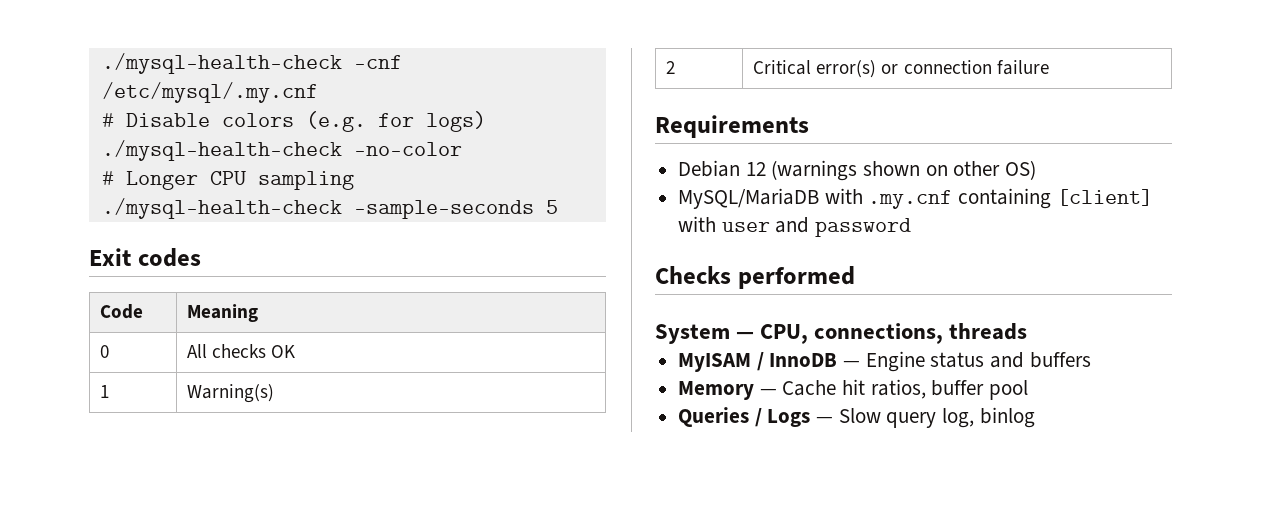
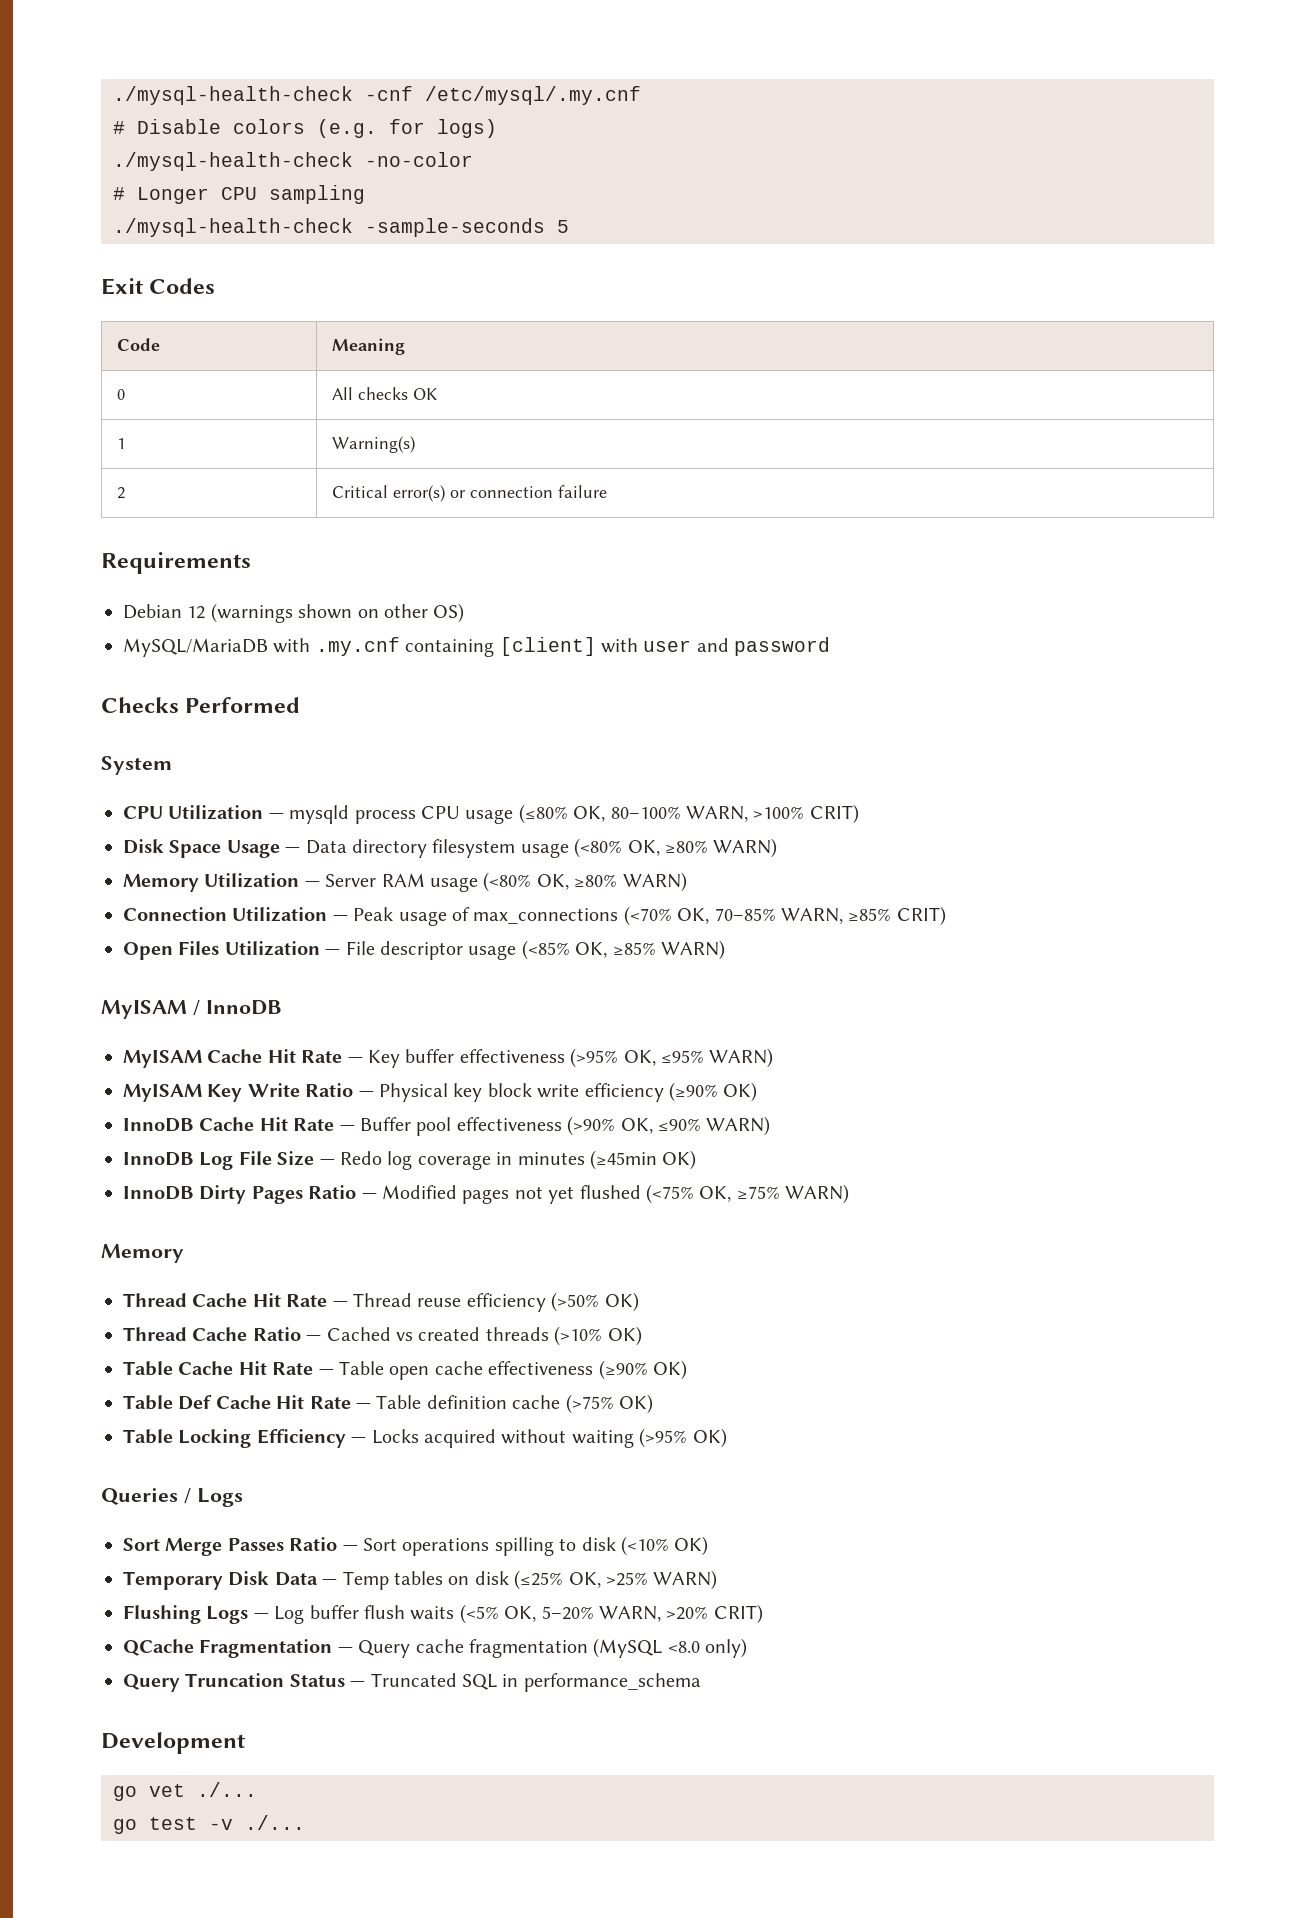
- Exit codes
+ Exit Codes
- Checks performed
+ Checks Performed
- System — CPU, connections, threads
- MyISAM / InnoDB — Engine status and buffers
- Memory — Cache hit ratios, buffer pool
- Queries / Logs — Slow query log, binlog
+ System
+ CPU Utilization — mysqld process CPU usage (≤80% OK, 80–100% WARN, >100% CRIT)
+ Disk Space Usage — Data directory filesystem usage (<80% OK, ≥80% WARN)
+ Memory Utilization — Server RAM usage (<80% OK, ≥80% WARN)
+ Connection Utilization — Peak usage of max_connections (<70% OK, 70–85% WARN, ≥85% CRIT)
+ Open Files Utilization — File descriptor usage (<85% OK, ≥85% WARN)
+ MyISAM / InnoDB
+ MyISAM Cache Hit Rate — Key buffer effectiveness (>95% OK, ≤95% WARN)
+ MyISAM Key Write Ratio — Physical key block write efficiency (≥90% OK)
+ InnoDB Cache Hit Rate — Buffer pool effectiveness (>90% OK, ≤90% WARN)
+ InnoDB Log File Size — Redo log coverage in minutes (≥45min OK)
+ InnoDB Dirty Pages Ratio — Modified pages not yet flushed (<75% OK, ≥75% WARN)
+ Memory
+ Thread Cache Hit Rate — Thread reuse efficiency (>50% OK)
+ Thread Cache Ratio — Cached vs created threads (>10% OK)
+ Table Cache Hit Rate — Table open cache effectiveness (≥90% OK)
+ Table Def Cache Hit Rate — Table definition cache (>75% OK)
+ Table Locking Efficiency — Locks acquired without waiting (>95% OK)
+ Queries / Logs
+ Sort Merge Passes Ratio — Sort operations spilling to disk (<10% OK)
+ Temporary Disk Data — Temp tables on disk (≤25% OK, >25% WARN)
+ Flushing Logs — Log buffer flush waits (<5% OK, 5–20% WARN, >20% CRIT)
+ QCache Fragmentation — Query cache fragmentation (MySQL <8.0 only)
+ Query Truncation Status — Truncated SQL in performance_schema
+ Development
+ go vet ./...
+ go test -v ./...

